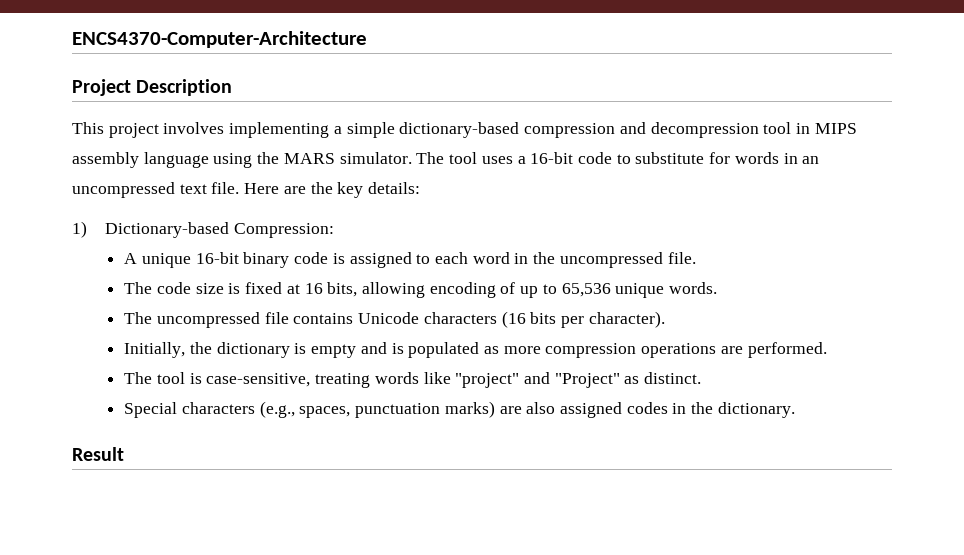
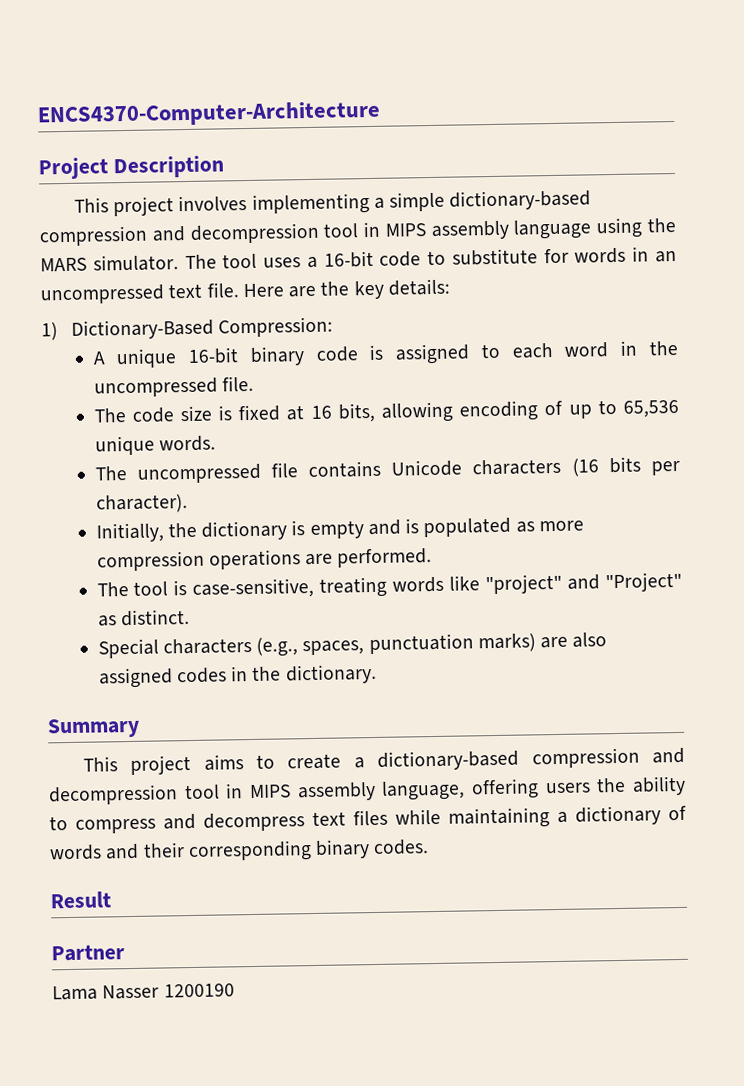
- 1) Dictionary-based Compression:
+ 1) Dictionary-Based Compression:
+ Summary
+ This project aims to create a dictionary-based compression and decompression tool in MIPS assembly language, offering users the ability to compress and decompress text files while maintaining a dictionary of words and their corresponding binary codes.
  Result
+ Partner
+ Lama Nasser 1200190

